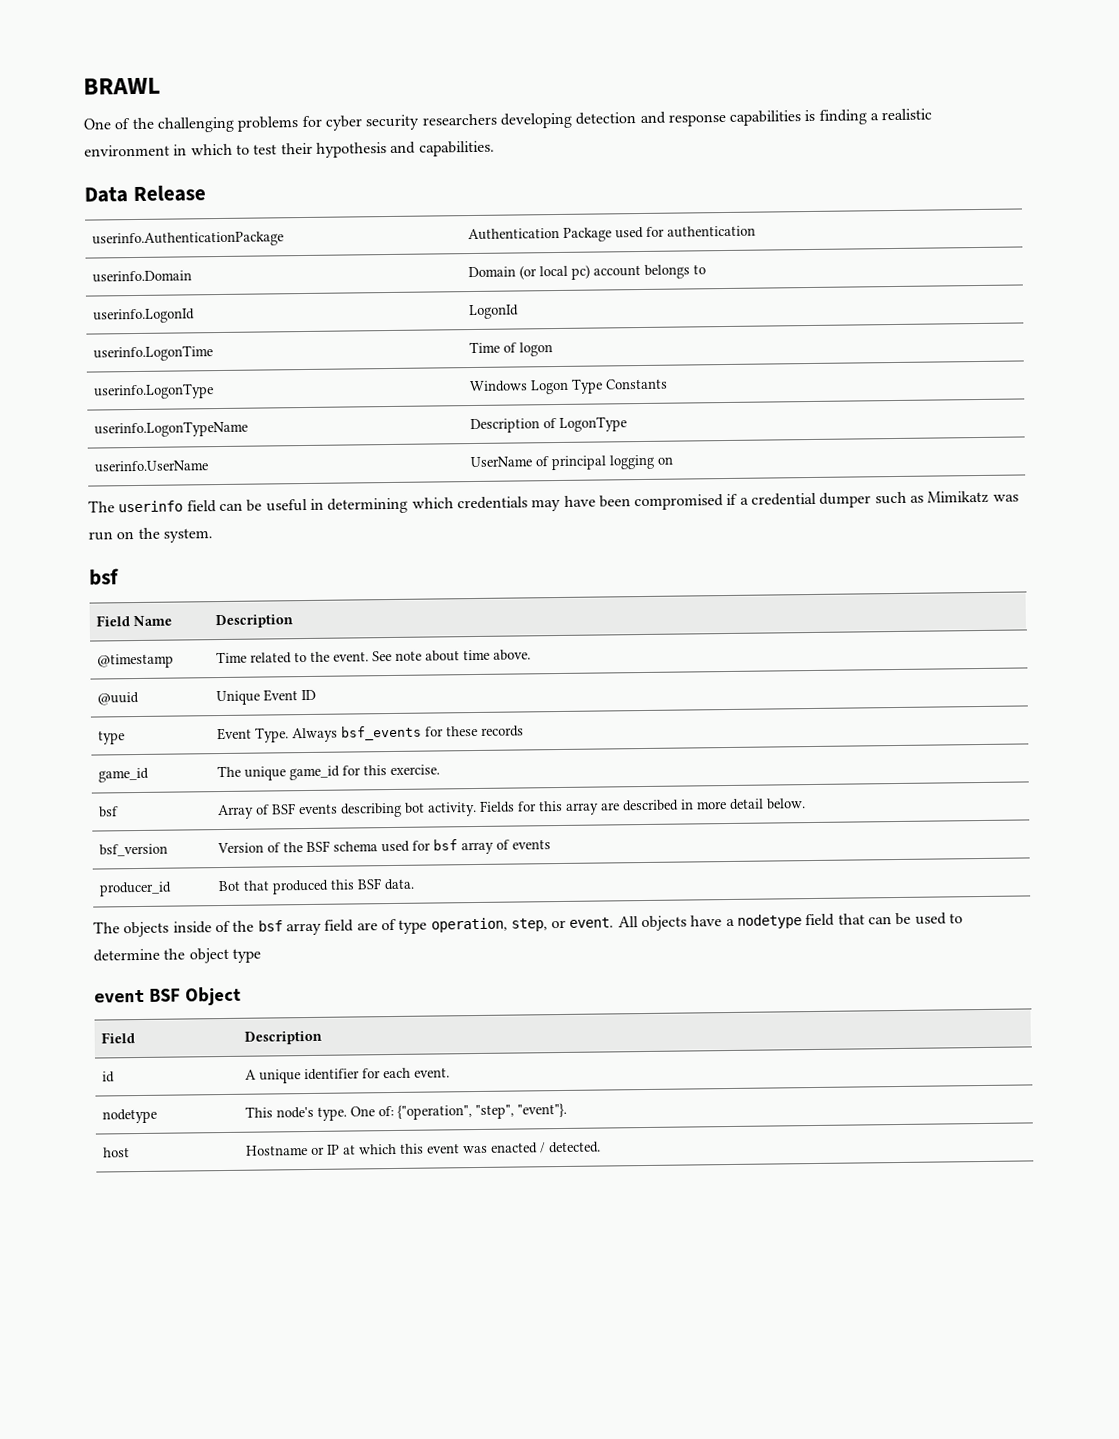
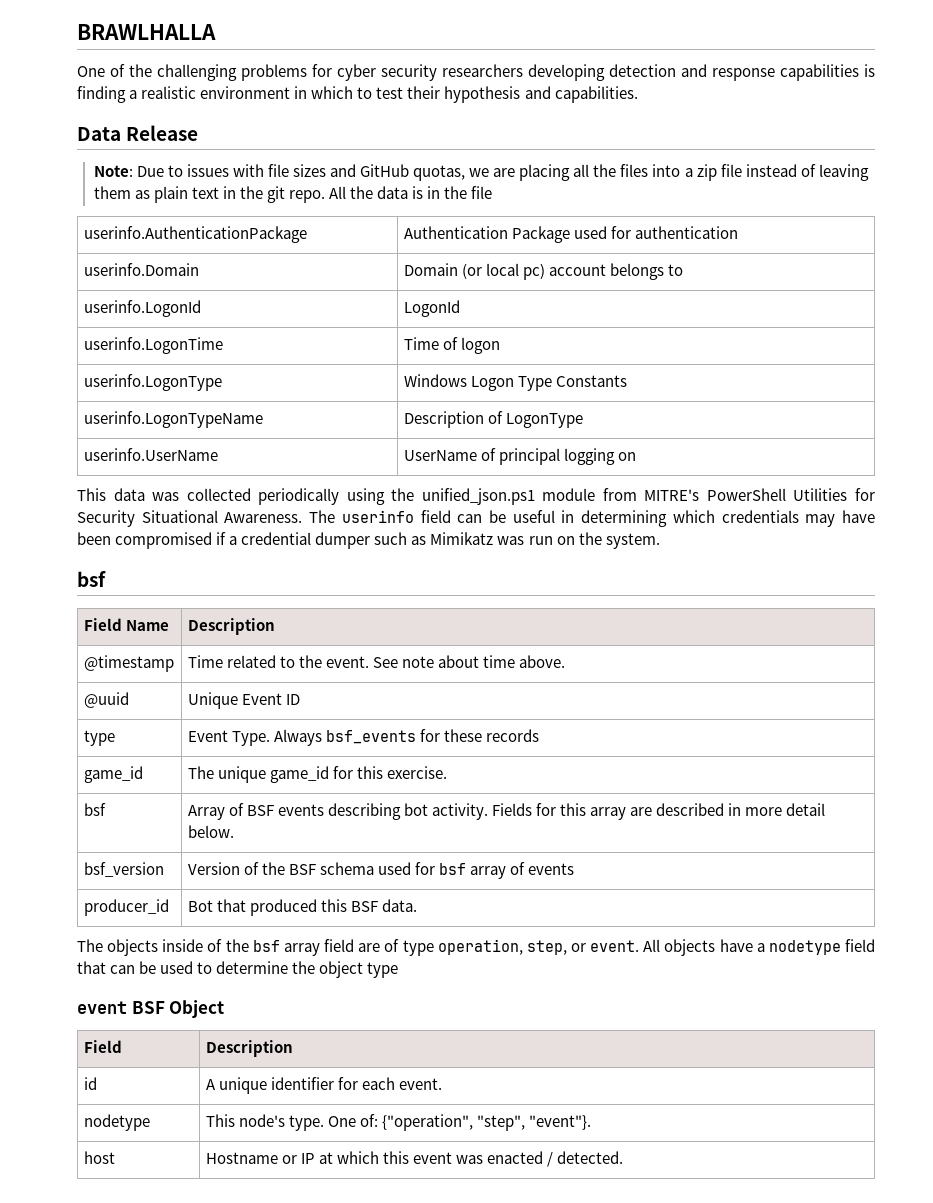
- BRAWL
+ BRAWLHALLA
+ Note: Due to issues with file sizes and GitHub quotas, we are placing all the files into a zip file instead of leaving them as plain text in the git repo. All the data is in the file
+ This data was collected periodically using the unified_json.ps1 module from MITRE's PowerShell Utilities for Security Situational Awareness.

